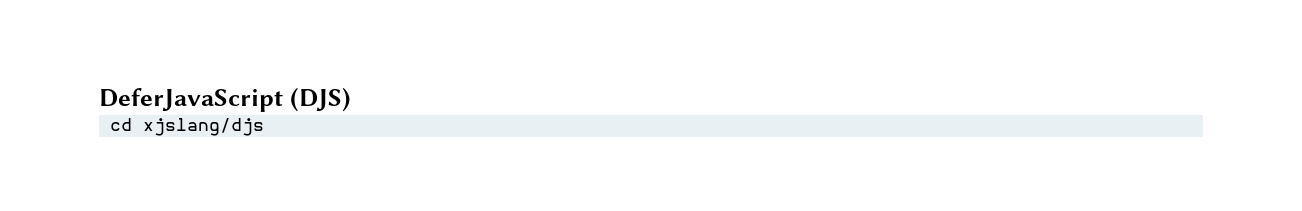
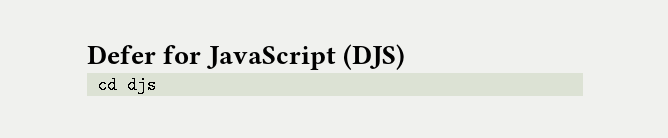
- DeferJavaScript (DJS)
+ Defer for JavaScript (DJS)
- cd xjslang/djs
+ cd djs

